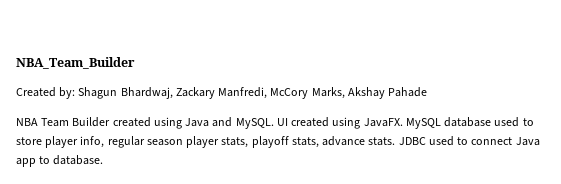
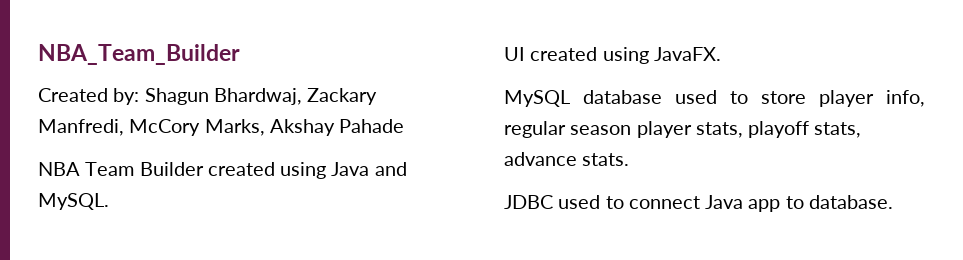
- NBA Team Builder created using Java and MySQL. UI created using JavaFX. MySQL database used to store player info, regular season player stats, playoff stats, advance stats. JDBC used to connect Java app to database.
+ NBA Team Builder created using Java and MySQL.
+ UI created using JavaFX.
+ MySQL database used to store player info, regular season player stats, playoff stats, advance stats.
+ JDBC used to connect Java app to database.

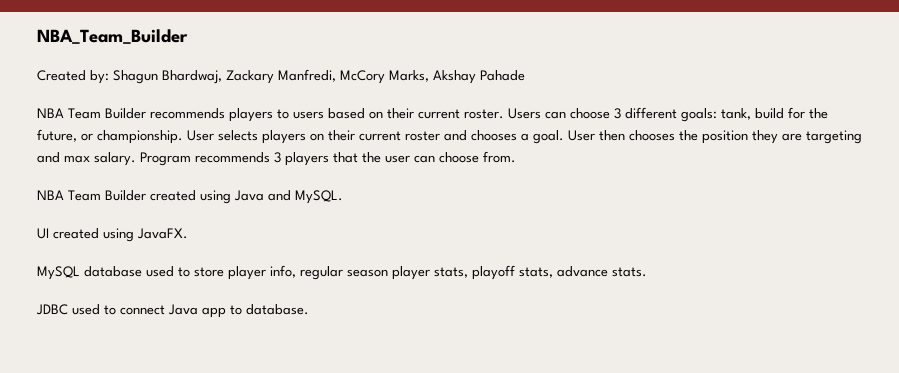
+ NBA Team Builder recommends players to users based on their current roster. Users can choose 3 different goals: tank, build for the future, or championship. User selects players on their current roster and chooses a goal. User then chooses the position they are targeting and max salary. Program recommends 3 players that the user can choose from.

